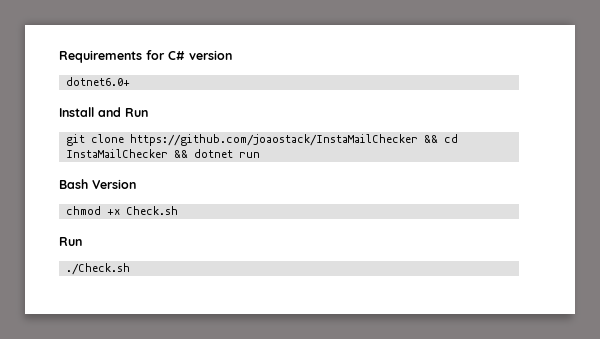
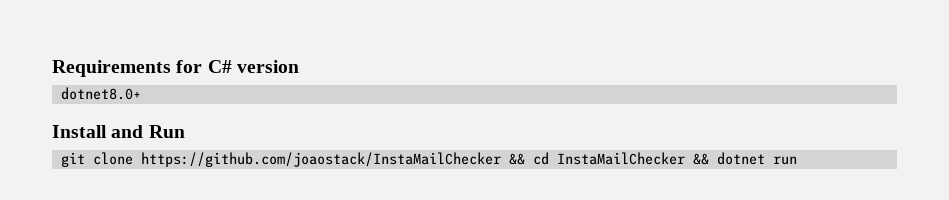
- dotnet6.0+
+ dotnet8.0+
- Bash Version
- chmod +x Check.sh
- Run
- ./Check.sh

